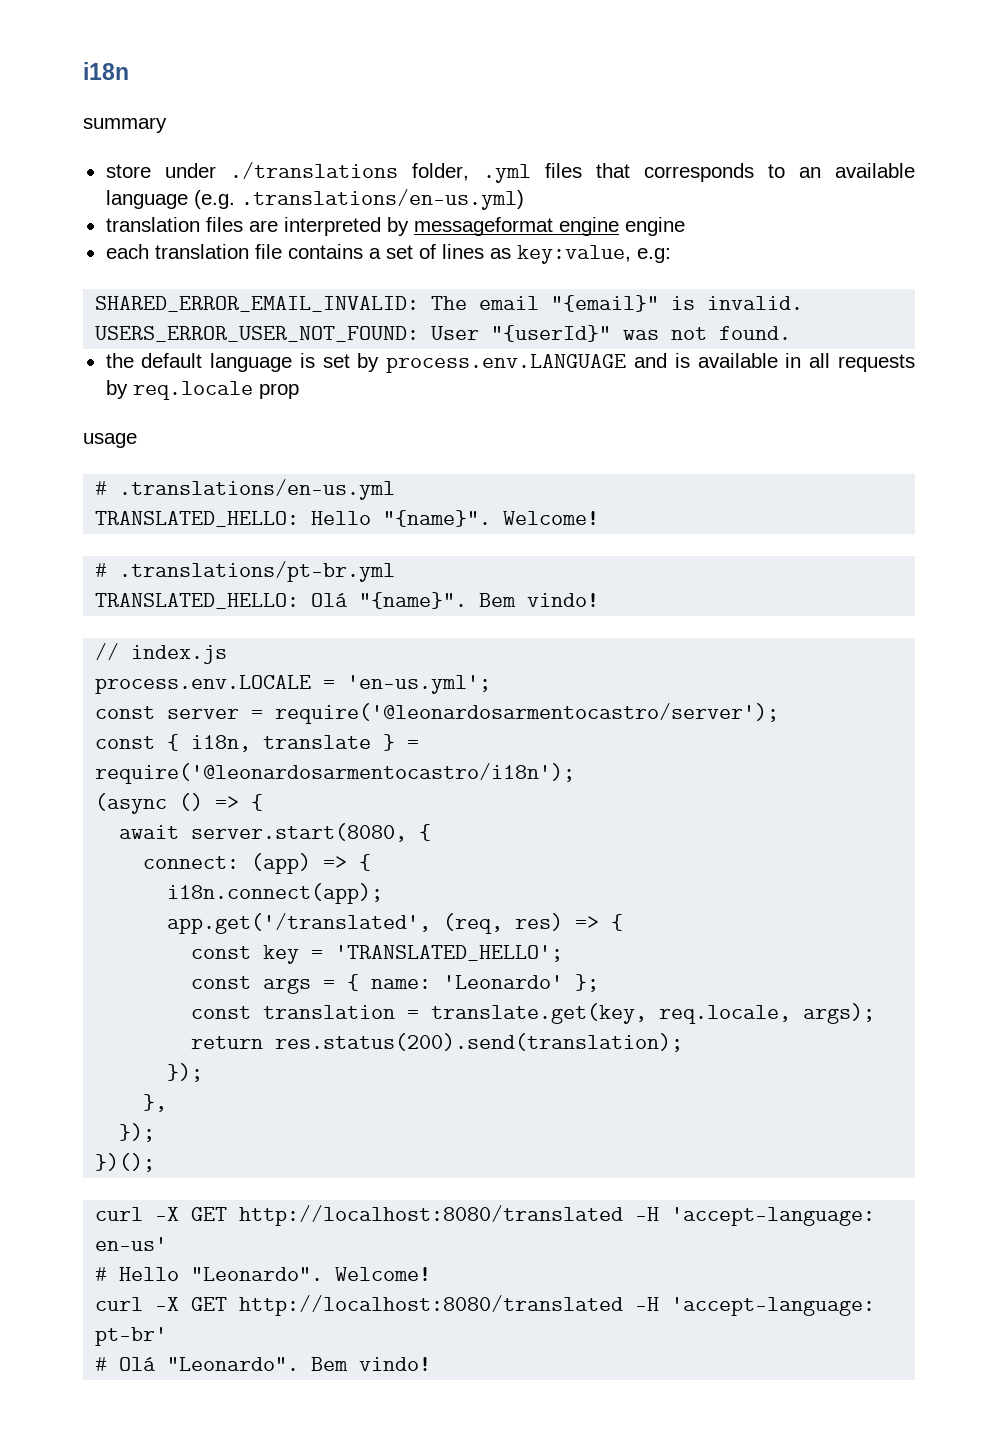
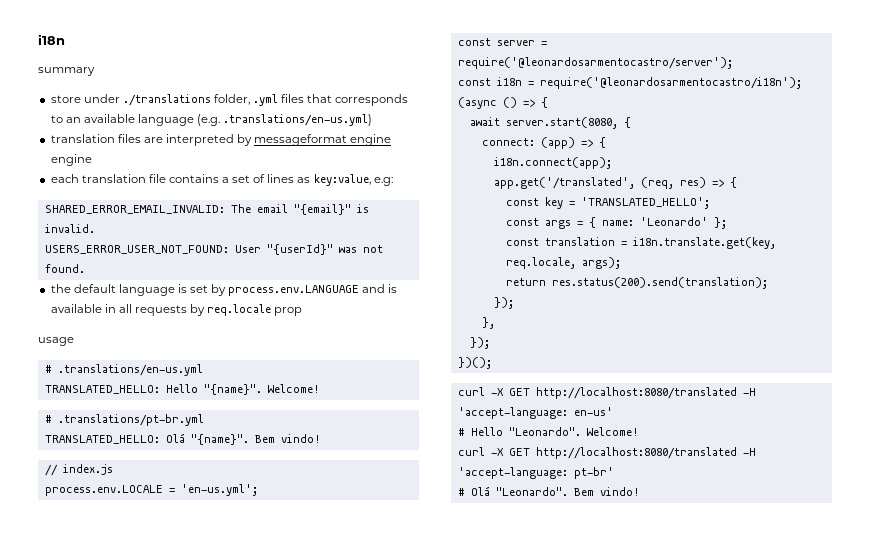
- const { i18n, translate } = require('@leonardosarmentocastro/i18n');
+ const i18n = require('@leonardosarmentocastro/i18n');
- const translation = translate.get(key, req.locale, args);
+ const translation = i18n.translate.get(key, req.locale, args);

